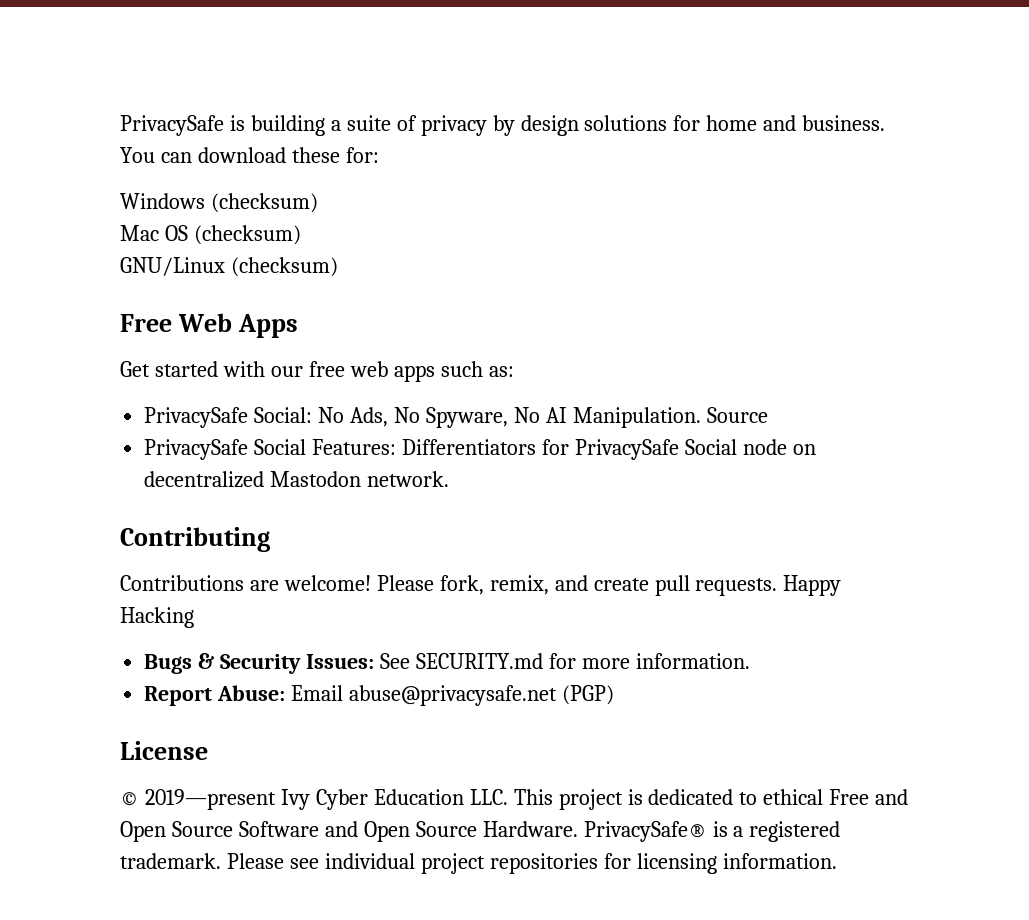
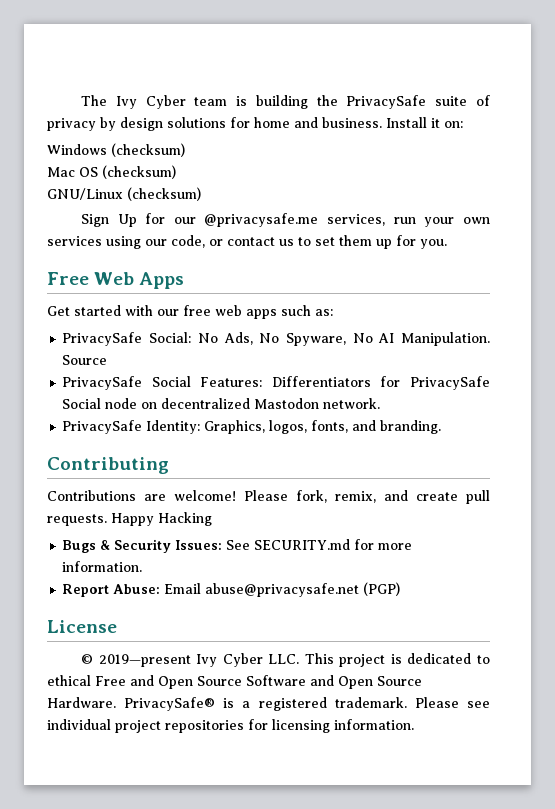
- PrivacySafe is building a suite of privacy by design solutions for home and business.
+ The Ivy Cyber team is building the PrivacySafe suite of privacy by design solutions for home and business.
- You can download these for:
+ Install it on:
+ Sign Up for our @privacysafe.me services, run your own services using our code, or contact us to set them up for you.
+ PrivacySafe Identity: Graphics, logos, fonts, and branding.
- © 2019—present Ivy Cyber Education LLC. This project is dedicated to ethical Free and Open Source Software and Open Source Hardware.
+ © 2019—present Ivy Cyber LLC. This project is dedicated to ethical Free and Open Source Software and Open Source Hardware.

